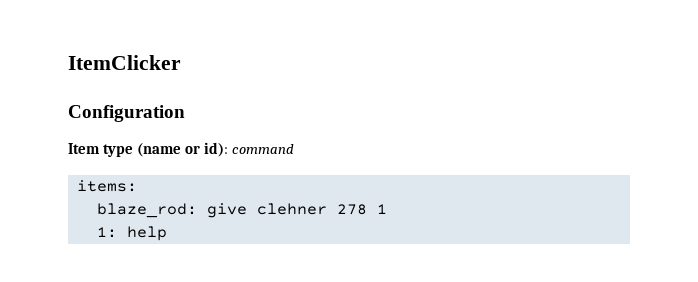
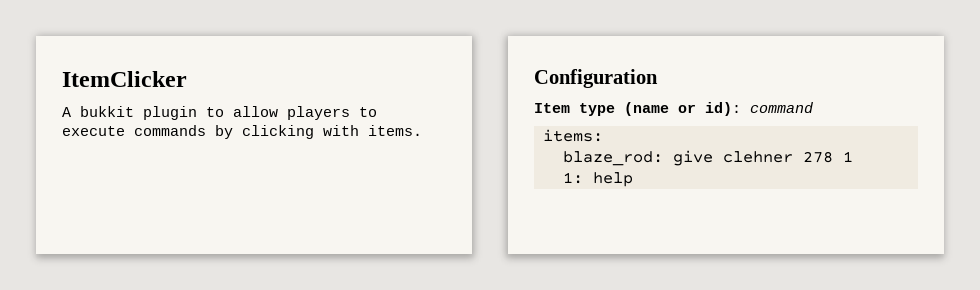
+ A bukkit plugin to allow players to execute commands by clicking with items.

